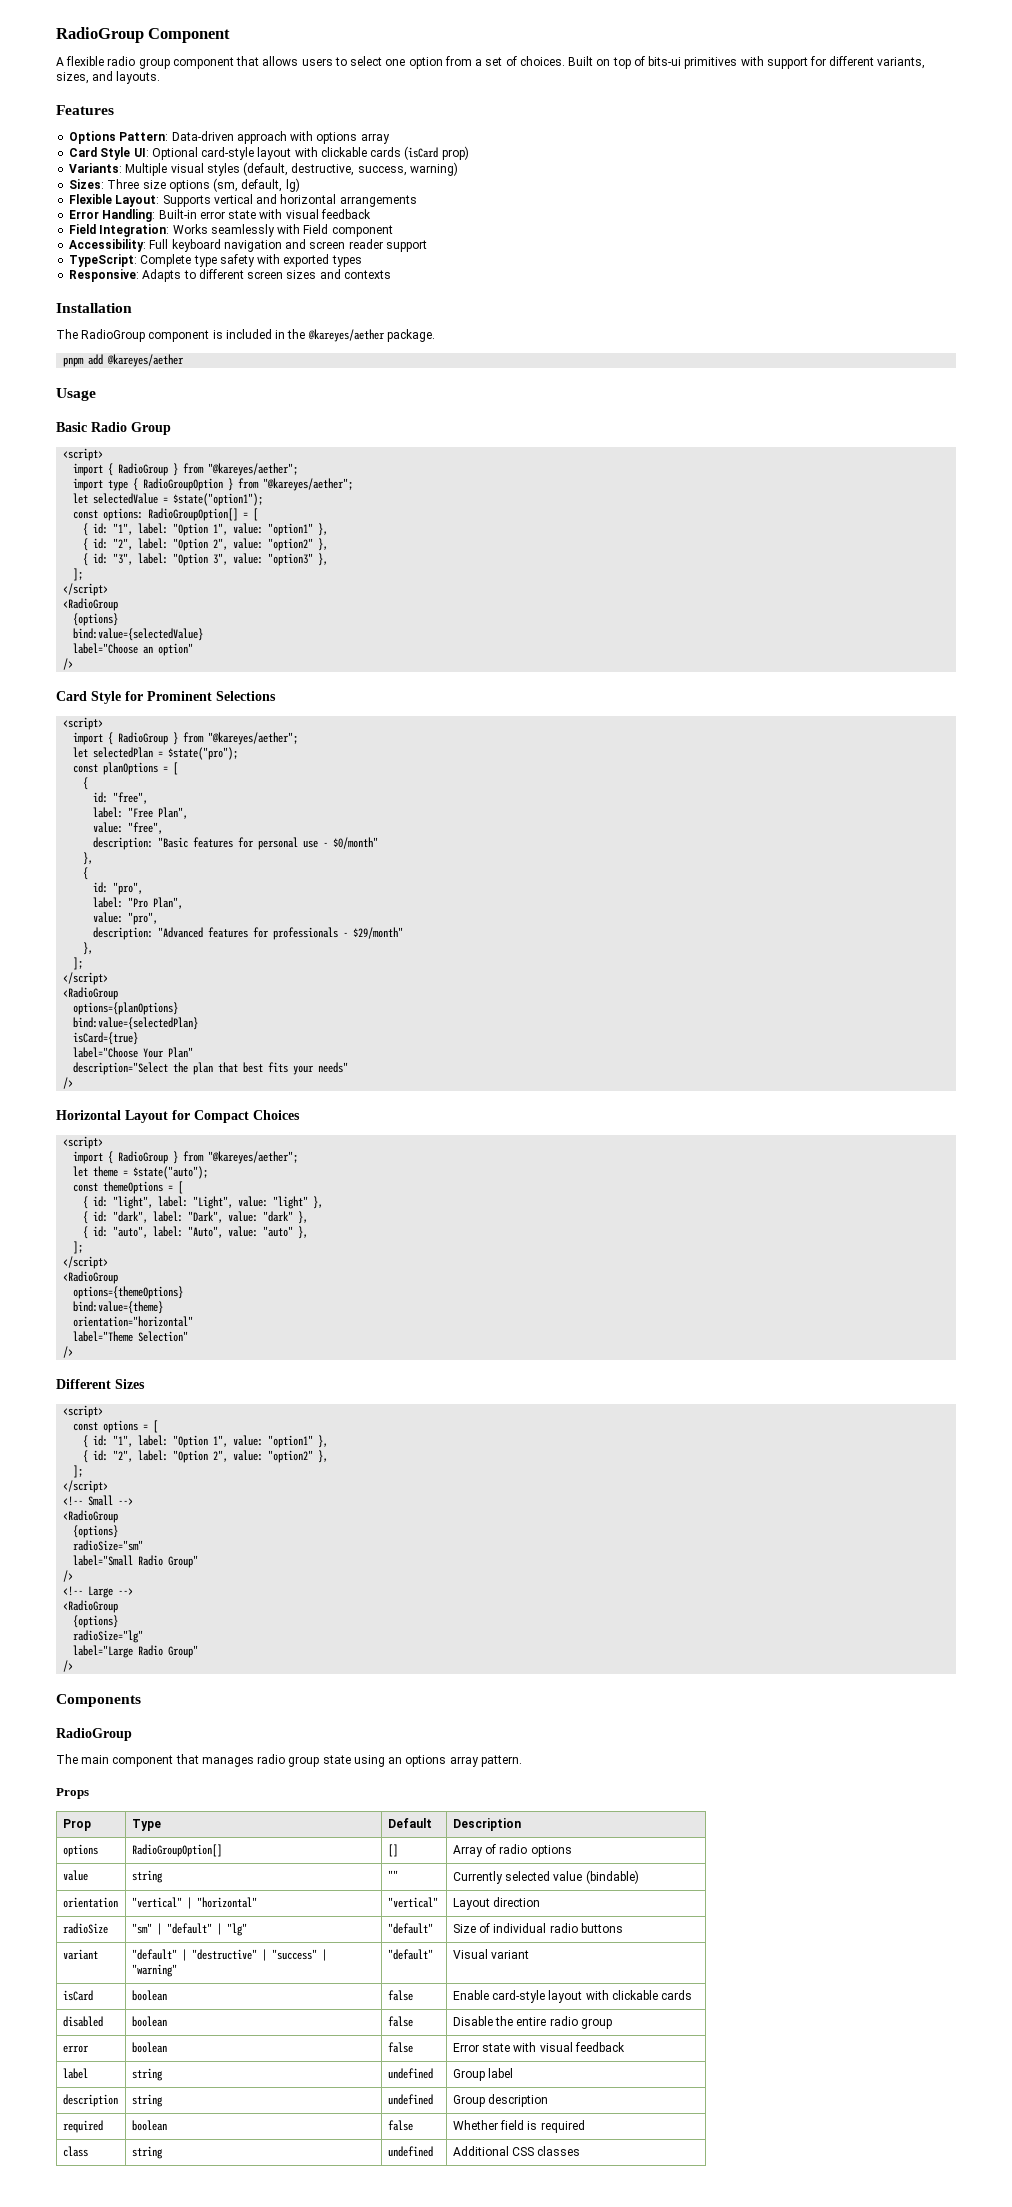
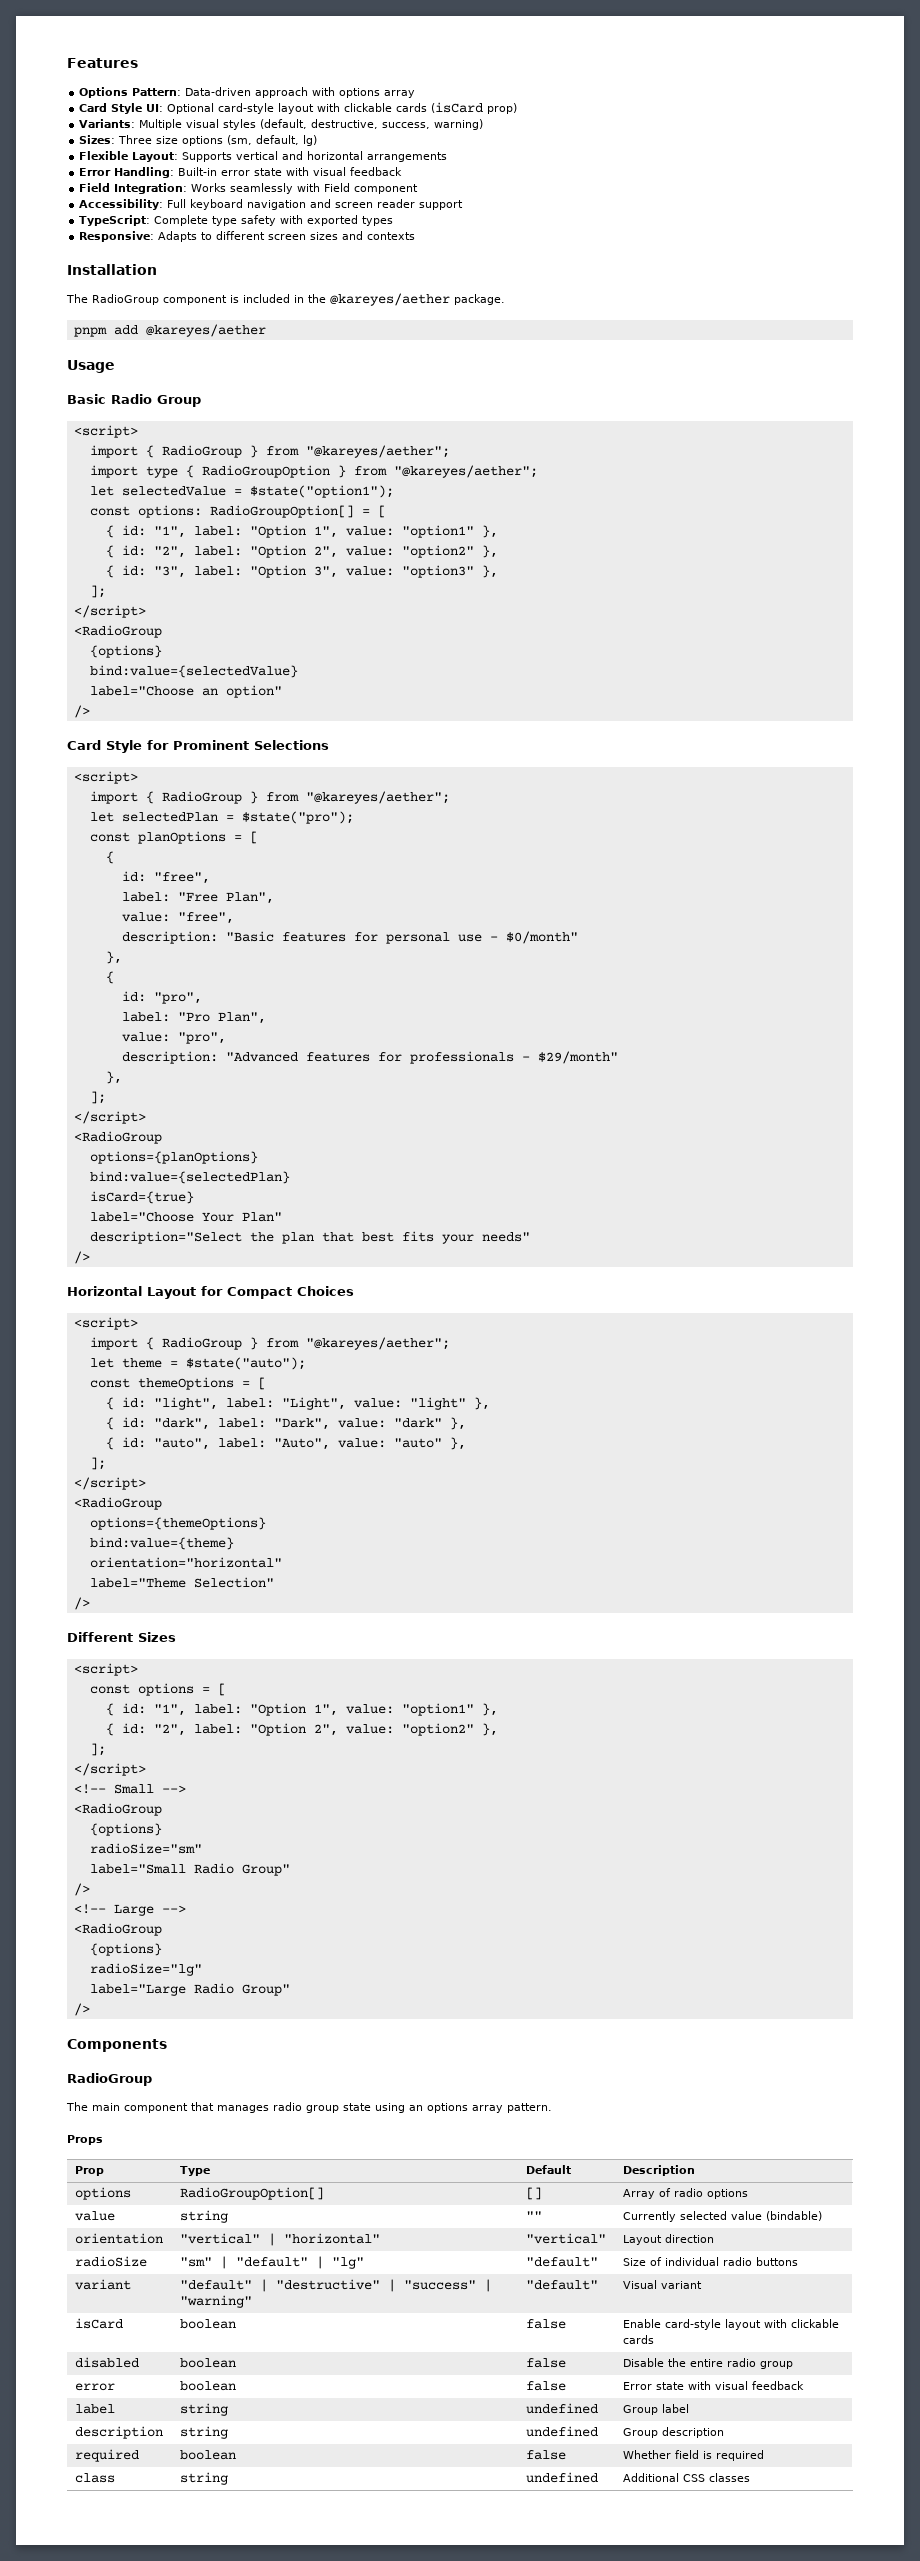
- RadioGroup Component
- A flexible radio group component that allows users to select one option from a set of choices. Built on top of bits-ui primitives with support for different variants, sizes, and layouts.

